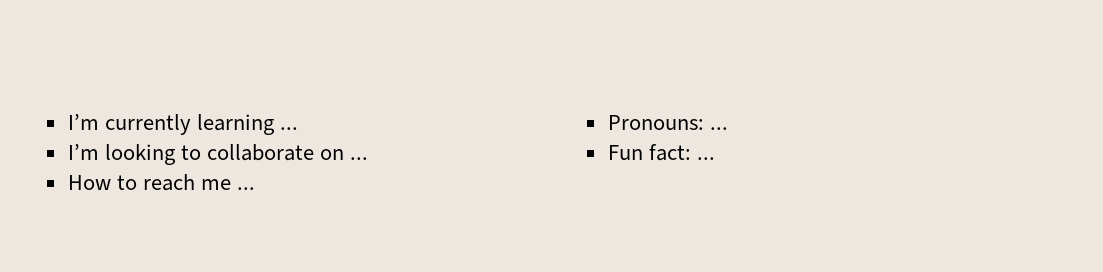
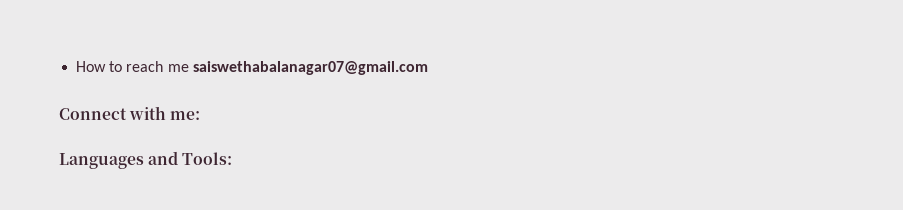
- I’m currently learning ...
- I’m looking to collaborate on ...
- How to reach me ...
- Pronouns: ...
- Fun fact: ...
+ How to reach me saiswethabalanagar07@gmail.com
+ Connect with me:
+ Languages and Tools:

